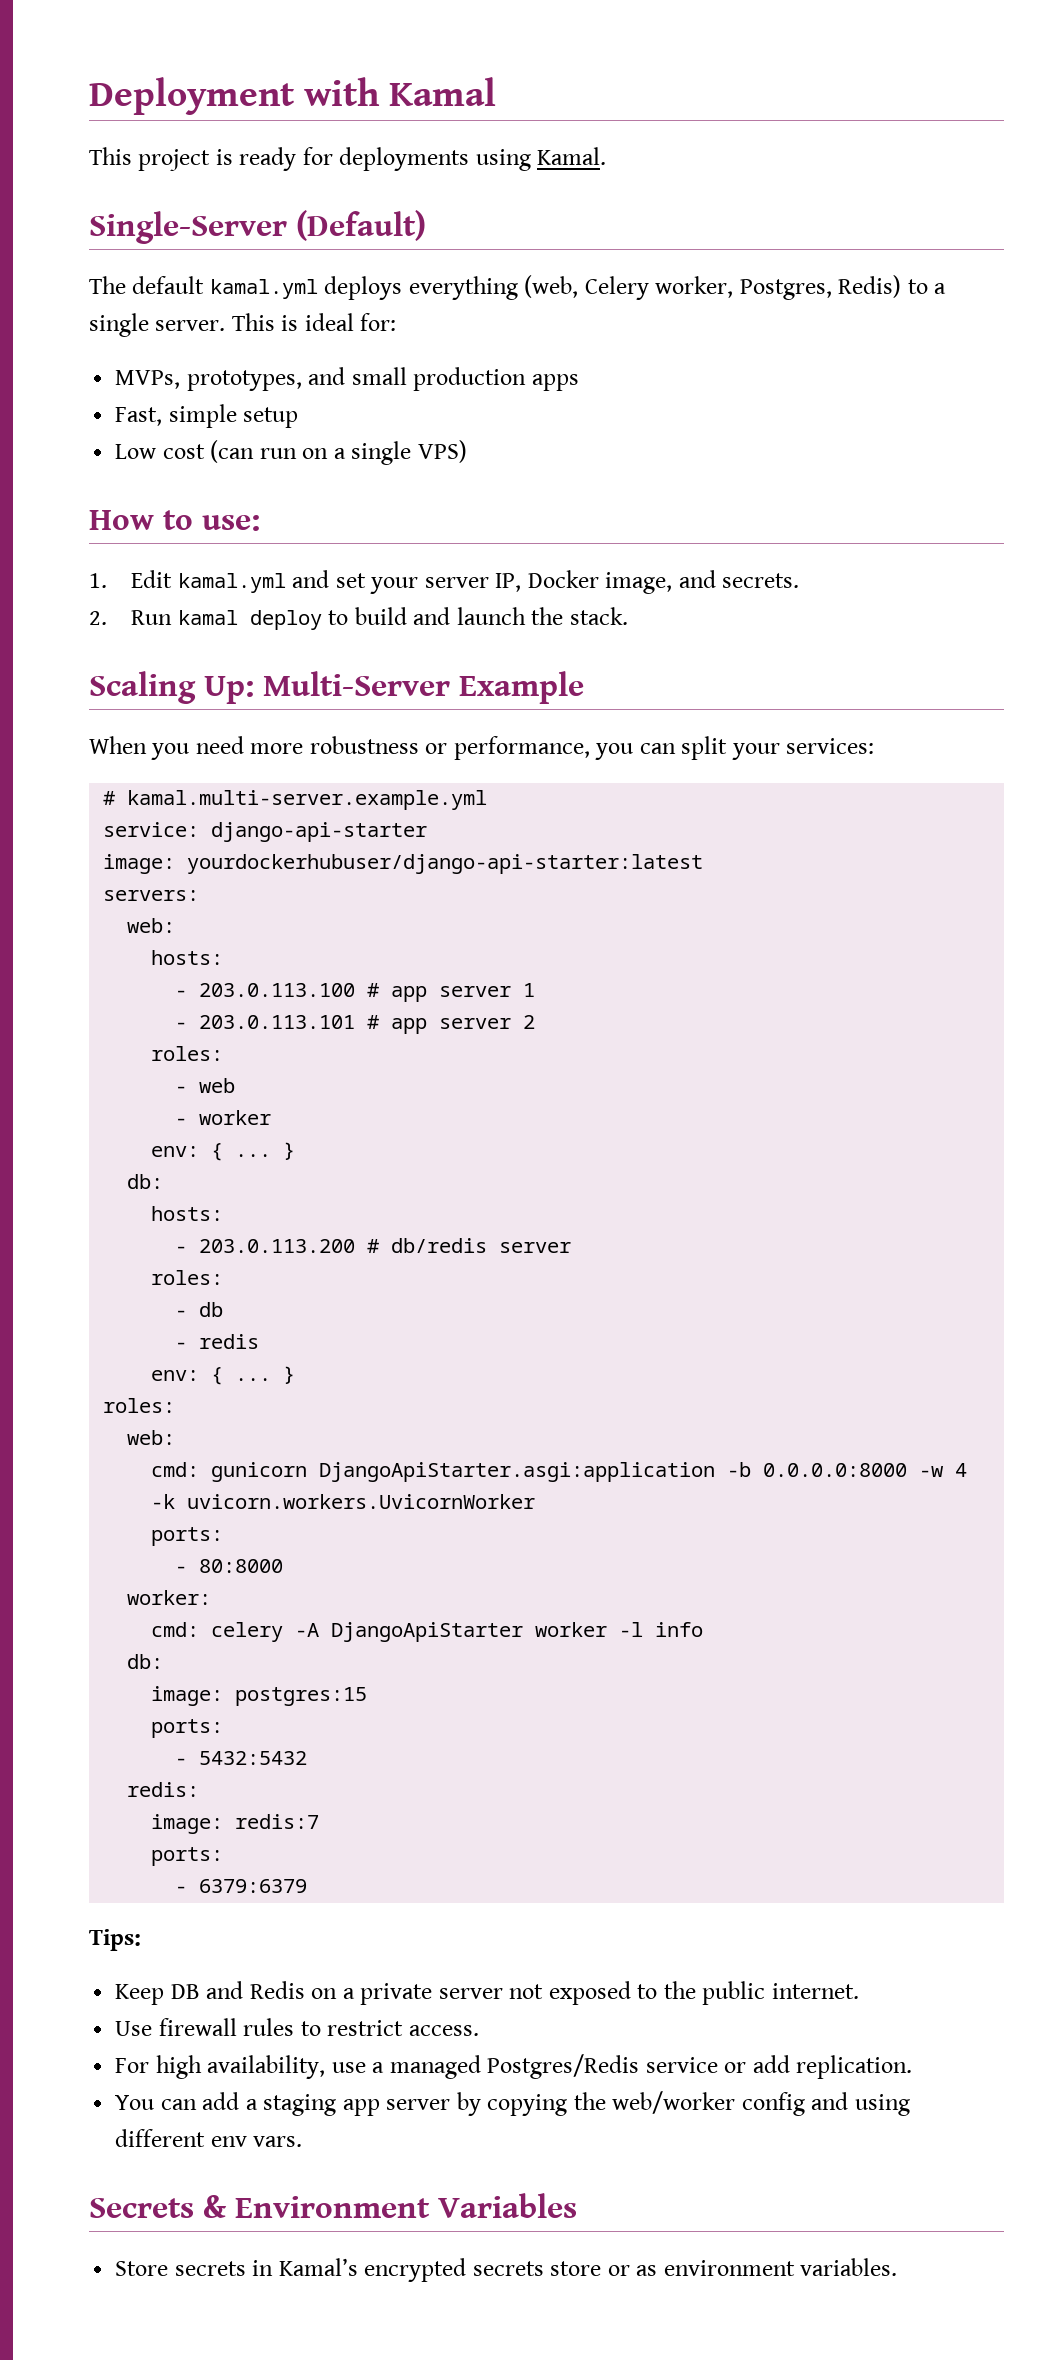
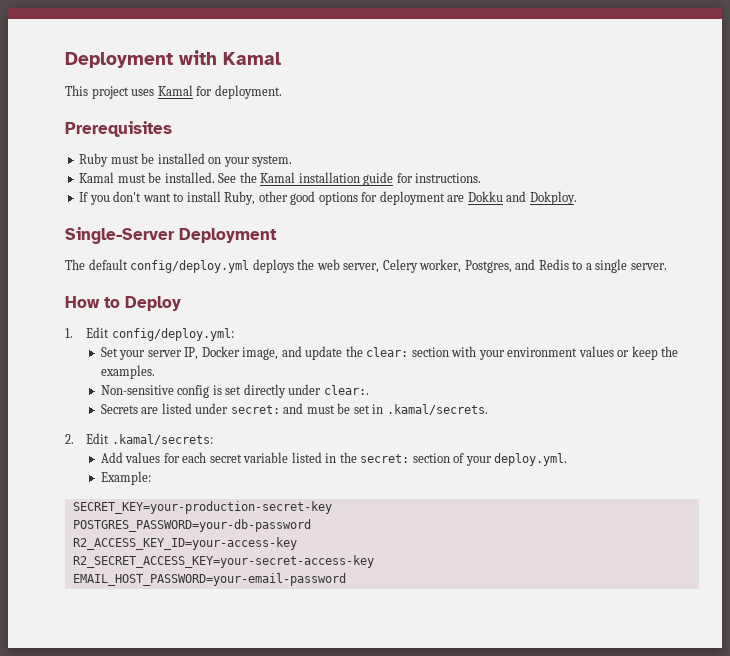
- This project is ready for deployments using Kamal.
+ This project uses Kamal for deployment.
+ Prerequisites
+ Ruby must be installed on your system.
+ Kamal must be installed. See the Kamal installation guide for instructions.
+ If you don't want to install Ruby, other good options for deployment are Dokku and Dokploy.
- Single-Server (Default)
+ Single-Server Deployment
- The default kamal.yml deploys everything (web, Celery worker, Postgres, Redis) to a single server. This is ideal for:
- MVPs, prototypes, and small production apps
- Fast, simple setup
- Low cost (can run on a single VPS)
+ The default config/deploy.yml deploys the web server, Celery worker, Postgres, and Redis to a single server.
- How to use:
+ How to Deploy
- 1. Edit kamal.yml and set your server IP, Docker image, and secrets.
- 2. Run kamal deploy to build and launch the stack.
- Scaling Up: Multi-Server Example
- When you need more robustness or performance, you can split your services:
- # kamal.multi-server.example.yml
- service: django-api-starter
- image: yourdockerhubuser/django-api-starter:latest
- servers:
- web:
- hosts:
- - 203.0.113.100 # app server 1
- - 203.0.113.101 # app server 2
- roles:
- - web
- - worker
- env: { ... }
- db:
- hosts:
- - 203.0.113.200 # db/redis server
- roles:
- - db
- - redis
- env: { ... }
- roles:
- web:
- cmd: gunicorn DjangoApiStarter.asgi:application -b 0.0.0.0:8000 -w 4 -k uvicorn.workers.UvicornWorker
- ports:
- - 80:8000
- worker:
- cmd: celery -A DjangoApiStarter worker -l info
- db:
- image: postgres:15
- ports:
- - 5432:5432
- redis:
- image: redis:7
- ports:
- - 6379:6379
- Tips:
- Keep DB and Redis on a private server not exposed to the public internet.
- Use firewall rules to restrict access.
- For high availability, use a managed Postgres/Redis service or add replication.
- You can add a staging app server by copying the web/worker config and using different env vars.
- Secrets & Environment Variables
- Store secrets in Kamal’s encrypted secrets store or as environment variables.
+ 1. Edit config/deploy.yml:
+ Set your server IP, Docker image, and update the clear: section with your environment values or keep the examples.
+ Non-sensitive config is set directly under clear:.
+ Secrets are listed under secret: and must be set in .kamal/secrets.
+ 2. Edit .kamal/secrets:
+ Add values for each secret variable listed in the secret: section of your deploy.yml.
+ Example:
+ SECRET_KEY=your-production-secret-key
+ POSTGRES_PASSWORD=your-db-password
+ R2_ACCESS_KEY_ID=your-access-key
+ R2_SECRET_ACCESS_KEY=your-secret-access-key
+ EMAIL_HOST_PASSWORD=your-email-password

